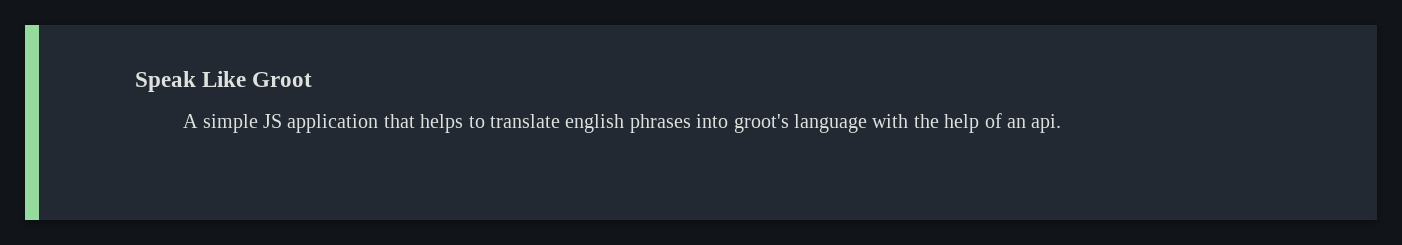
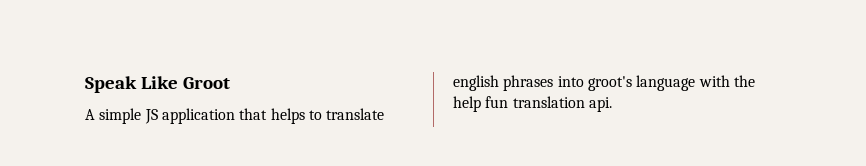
- A simple JS application that helps to translate english phrases into groot's language with the help of an api.
+ A simple JS application that helps to translate english phrases into groot's language with the help fun translation api.

